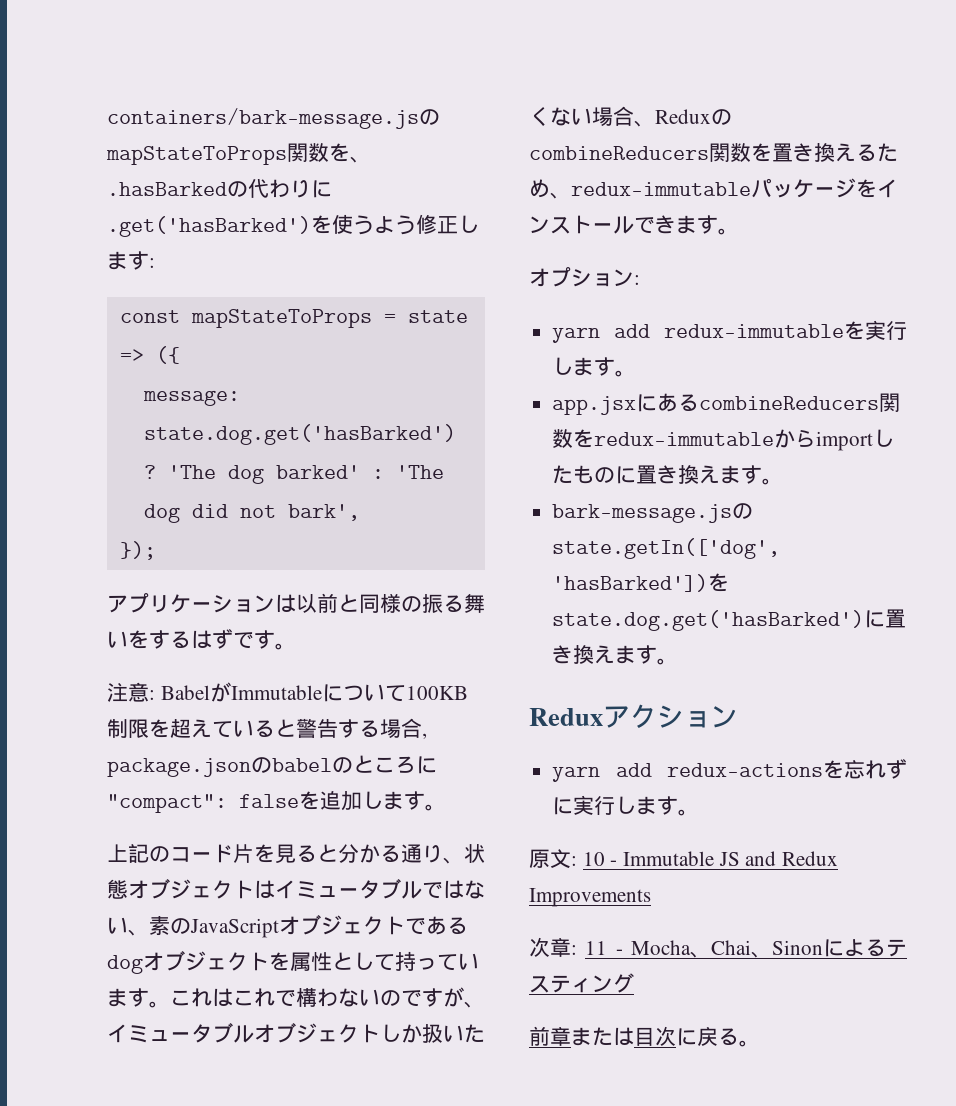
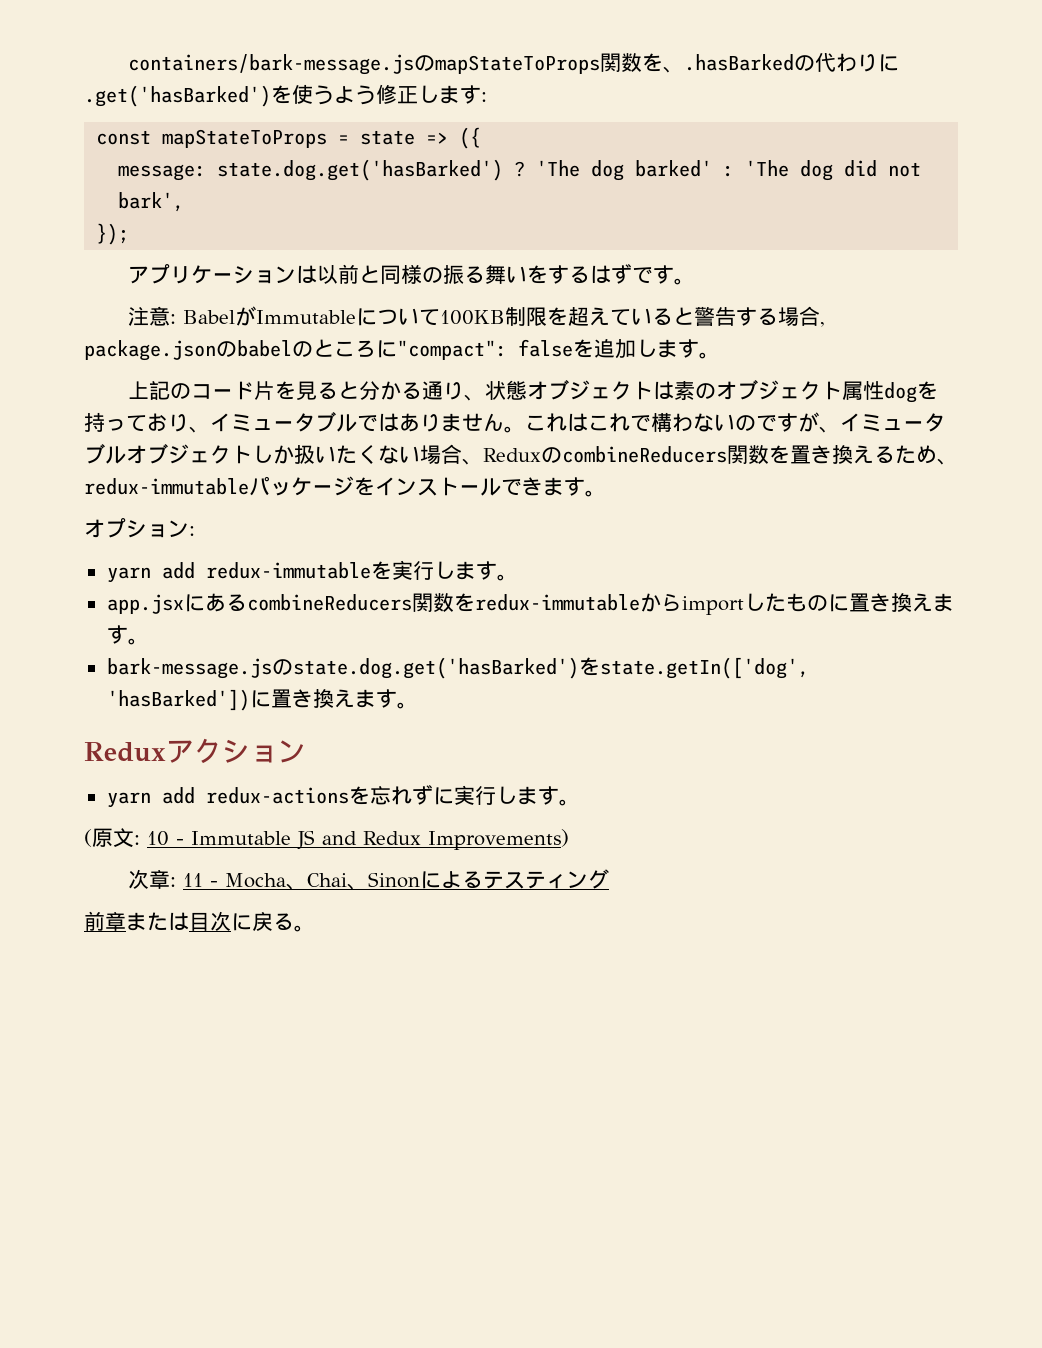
- 上記のコード片を見ると分かる通り、状態オブジェクトはイミュータブルではない、素のJavaScriptオブジェクトであるdogオブジェクトを属性として持っています。
+ 上記のコード片を見ると分かる通り、状態オブジェクトは素のオブジェクト属性dogを持っており、イミュータブルではありません。
- bark-message.jsのstate.getIn(['dog', 'hasBarked'])をstate.dog.get('hasBarked')に置き換えます。
+ bark-message.jsのstate.dog.get('hasBarked')をstate.getIn(['dog', 'hasBarked'])に置き換えます。
- 原文: 10 - Immutable JS and Redux Improvements
+ (原文: 10 - Immutable JS and Redux Improvements)

